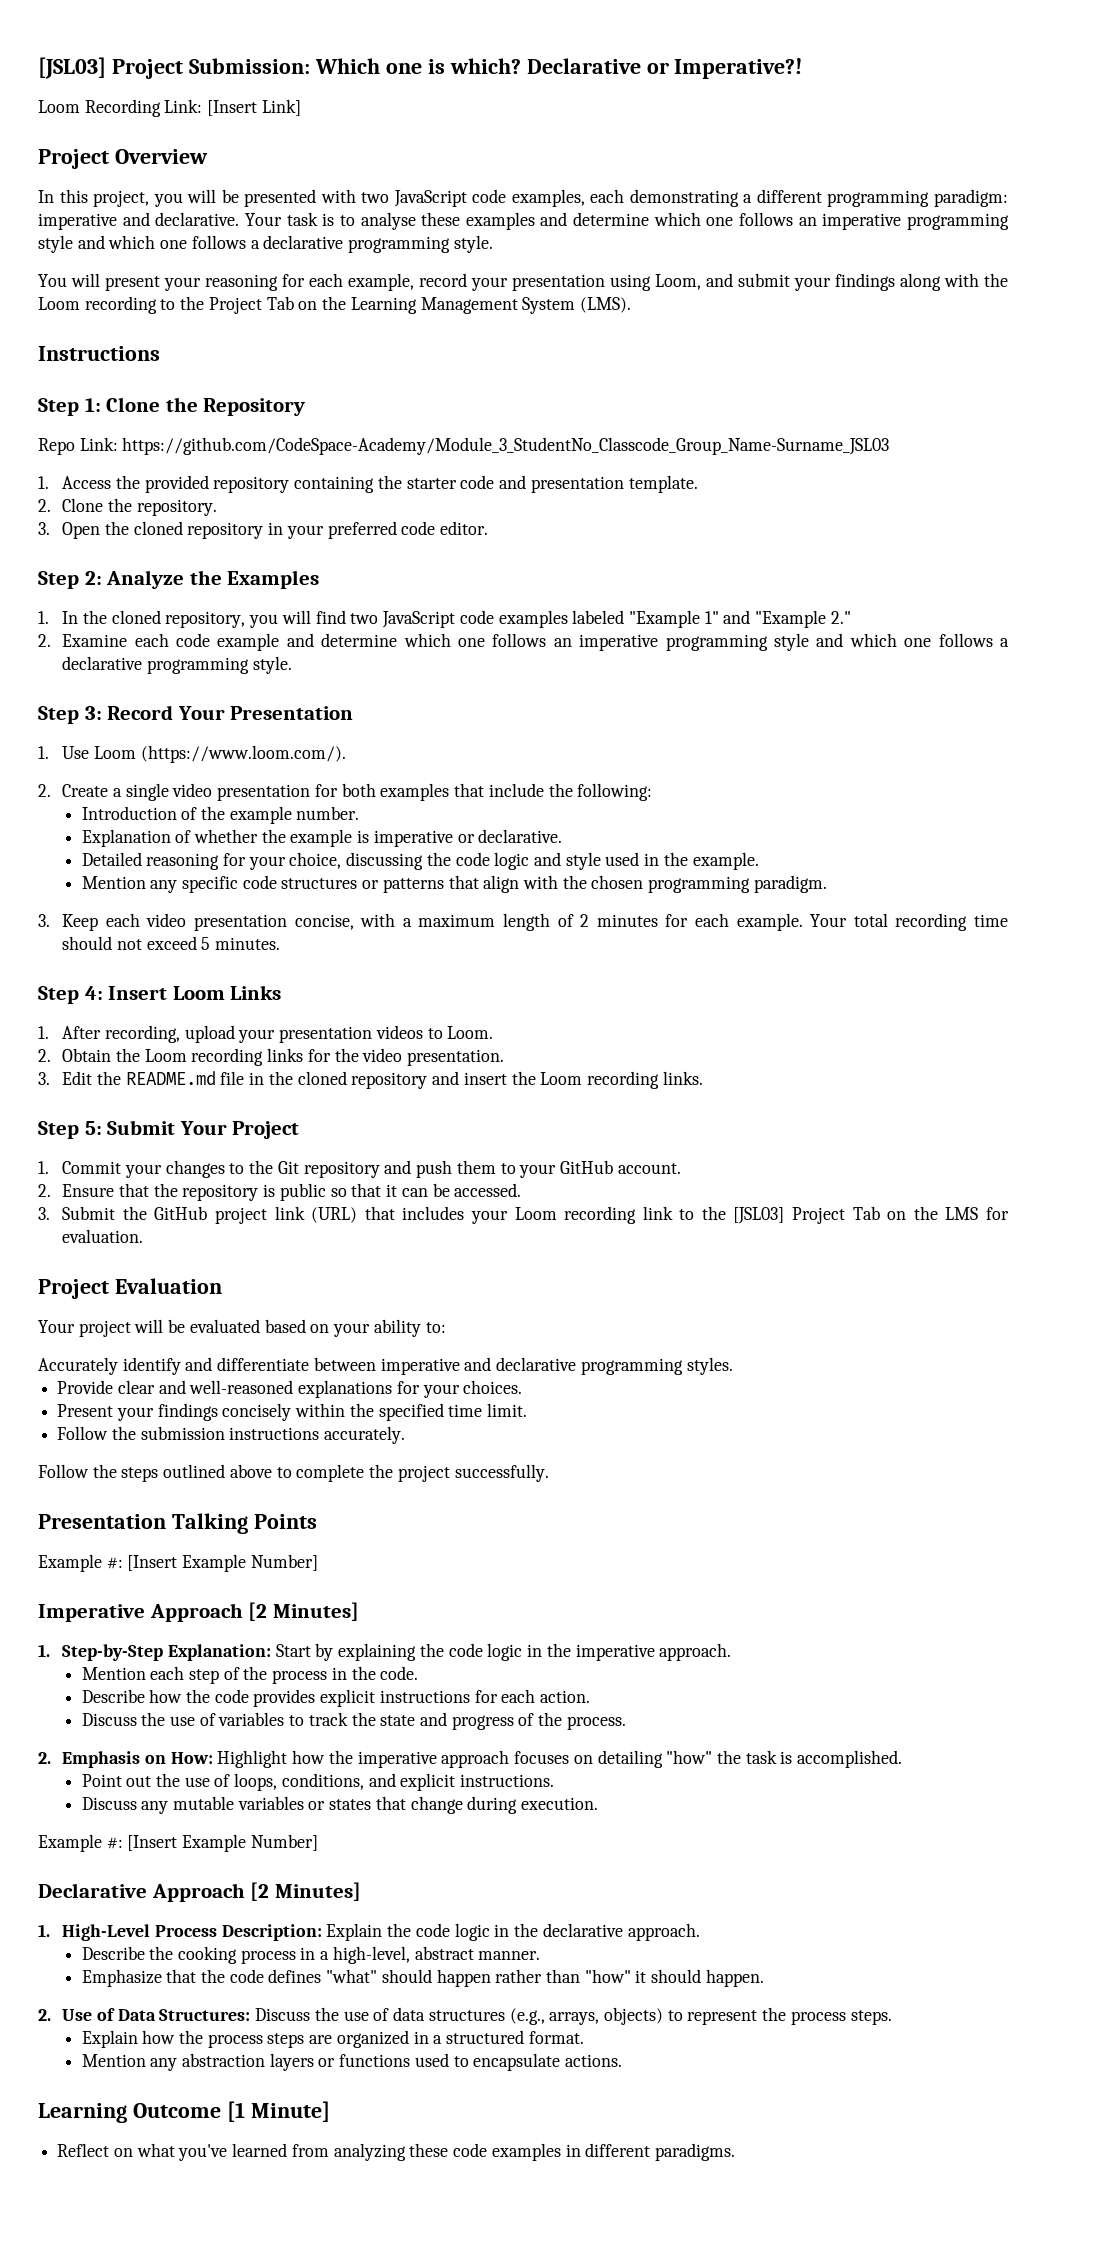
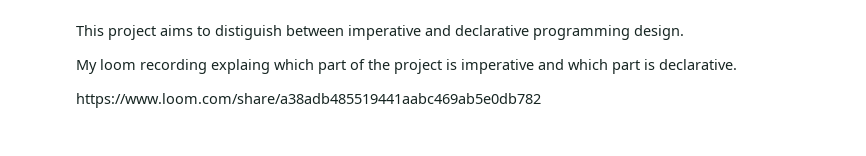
- [JSL03] Project Submission: Which one is which? Declarative or Imperative?!
- Loom Recording Link: [Insert Link]
- Project Overview
- In this project, you will be presented with two JavaScript code examples, each demonstrating a different programming paradigm: imperative and declarative. Your task is to analyse these examples and determine which one follows an imperative programming style and which one follows a declarative programming style.
- You will present your reasoning for each example, record your presentation using Loom, and submit your findings along with the Loom recording to the Project Tab on the Learning Management System (LMS).
- Instructions
- Step 1: Clone the Repository
- Repo Link: https://github.com/CodeSpace-Academy/Module_3_StudentNo_Classcode_Group_Name-Surname_JSL03
- 1. Access the provided repository containing the starter code and presentation template.
- 2. Clone the repository.
- 3. Open the cloned repository in your preferred code editor.
- Step 2: Analyze the Examples
- 1. In the cloned repository, you will find two JavaScript code examples labeled "Example 1" and "Example 2."
- 2. Examine each code example and determine which one follows an imperative programming style and which one follows a declarative programming style.
- Step 3: Record Your Presentation
- 1. Use Loom (https://www.loom.com/).
- 2. Create a single video presentation for both examples that include the following:
- Introduction of the example number.
- Explanation of whether the example is imperative or declarative.
- Detailed reasoning for your choice, discussing the code logic and style used in the example.
- Mention any specific code structures or patterns that align with the chosen programming paradigm.
- 3. Keep each video presentation concise, with a maximum length of 2 minutes for each example. Your total recording time should not exceed 5 minutes.
- Step 4: Insert Loom Links
- 1. After recording, upload your presentation videos to Loom.
- 2. Obtain the Loom recording links for the video presentation.
- 3. Edit the README.md file in the cloned repository and insert the Loom recording links.
- Step 5: Submit Your Project
- 1. Commit your changes to the Git repository and push them to your GitHub account.
- 2. Ensure that the repository is public so that it can be accessed.
- 3. Submit the GitHub project link (URL) that includes your Loom recording link to the [JSL03] Project Tab on the LMS for evaluation.
- Project Evaluation
- Your project will be evaluated based on your ability to:
- Accurately identify and differentiate between imperative and declarative programming styles.
- Provide clear and well-reasoned explanations for your choices.
- Present your findings concisely within the specified time limit.
- Follow the submission instructions accurately.
- Follow the steps outlined above to complete the project successfully.
- Presentation Talking Points
- Example #: [Insert Example Number]
- Imperative Approach [2 Minutes]
- 1. Step-by-Step Explanation: Start by explaining the code logic in the imperative approach.
- Mention each step of the process in the code.
- Describe how the code provides explicit instructions for each action.
- Discuss the use of variables to track the state and progress of the process.
- 2. Emphasis on How: Highlight how the imperative approach focuses on detailing "how" the task is accomplished.
- Point out the use of loops, conditions, and explicit instructions.
- Discuss any mutable variables or states that change during execution.
- Example #: [Insert Example Number]
- Declarative Approach [2 Minutes]
- 1. High-Level Process Description: Explain the code logic in the declarative approach.
- Describe the cooking process in a high-level, abstract manner.
- Emphasize that the code defines "what" should happen rather than "how" it should happen.
- 2. Use of Data Structures: Discuss the use of data structures (e.g., arrays, objects) to represent the process steps.
- Explain how the process steps are organized in a structured format.
- Mention any abstraction layers or functions used to encapsulate actions.
- Learning Outcome [1 Minute]
- Reflect on what you've learned from analyzing these code examples in different paradigms.
+ This project aims to distiguish between imperative and declarative programming design.
+ My loom recording explaing which part of the project is imperative and which part is declarative.
+ https://www.loom.com/share/a38adb485519441aabc469ab5e0db782

